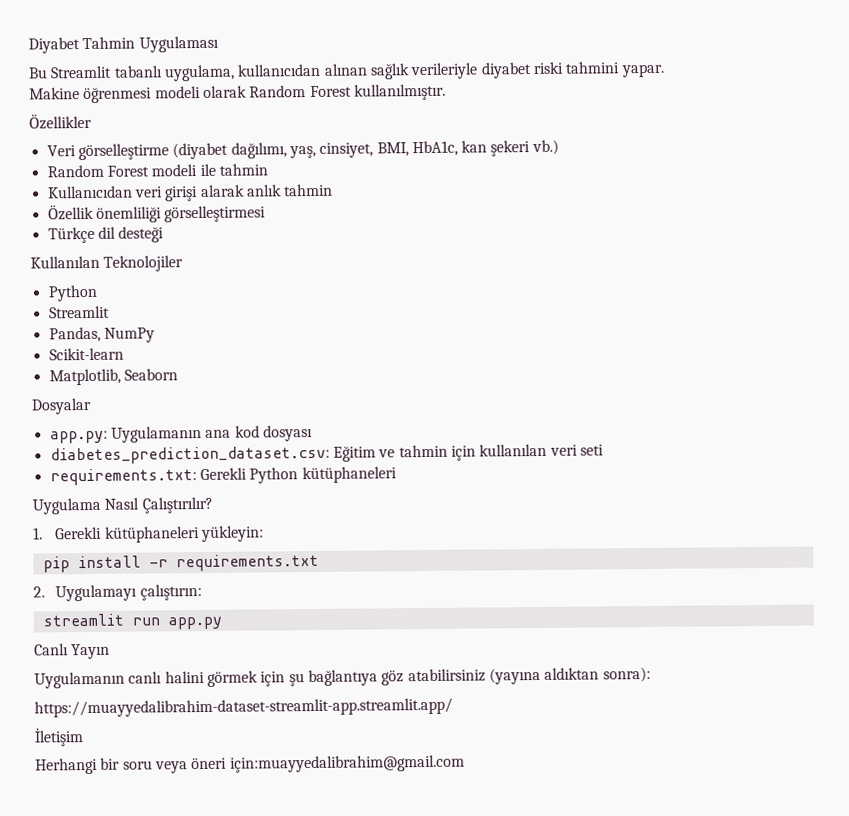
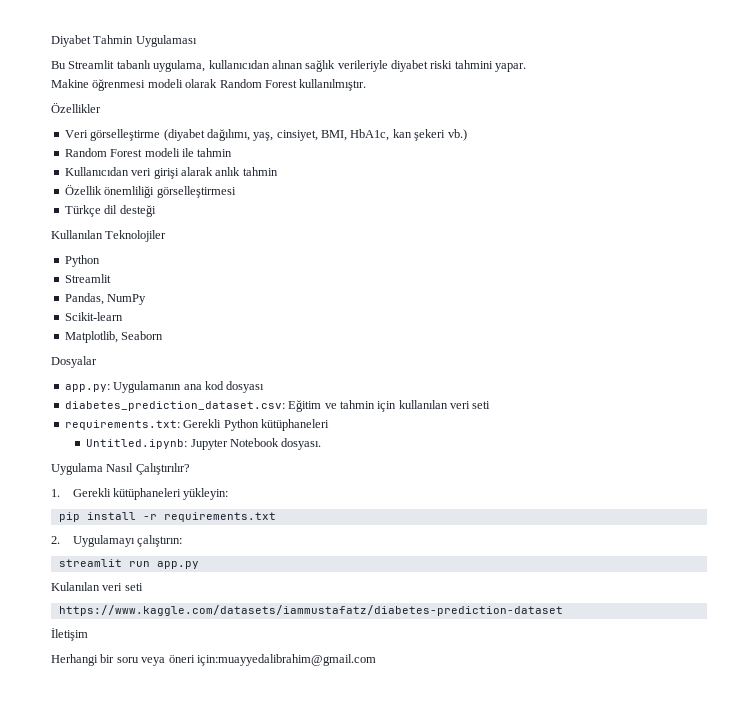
+ Untitled.ipynb: Jupyter Notebook dosyası.
- Canlı Yayın
- Uygulamanın canlı halini görmek için şu bağlantıya göz atabilirsiniz (yayına aldıktan sonra):
- https://muayyedalibrahim-dataset-streamlit-app.streamlit.app/
+ Kulanılan veri seti
+ https://www.kaggle.com/datasets/iammustafatz/diabetes-prediction-dataset

